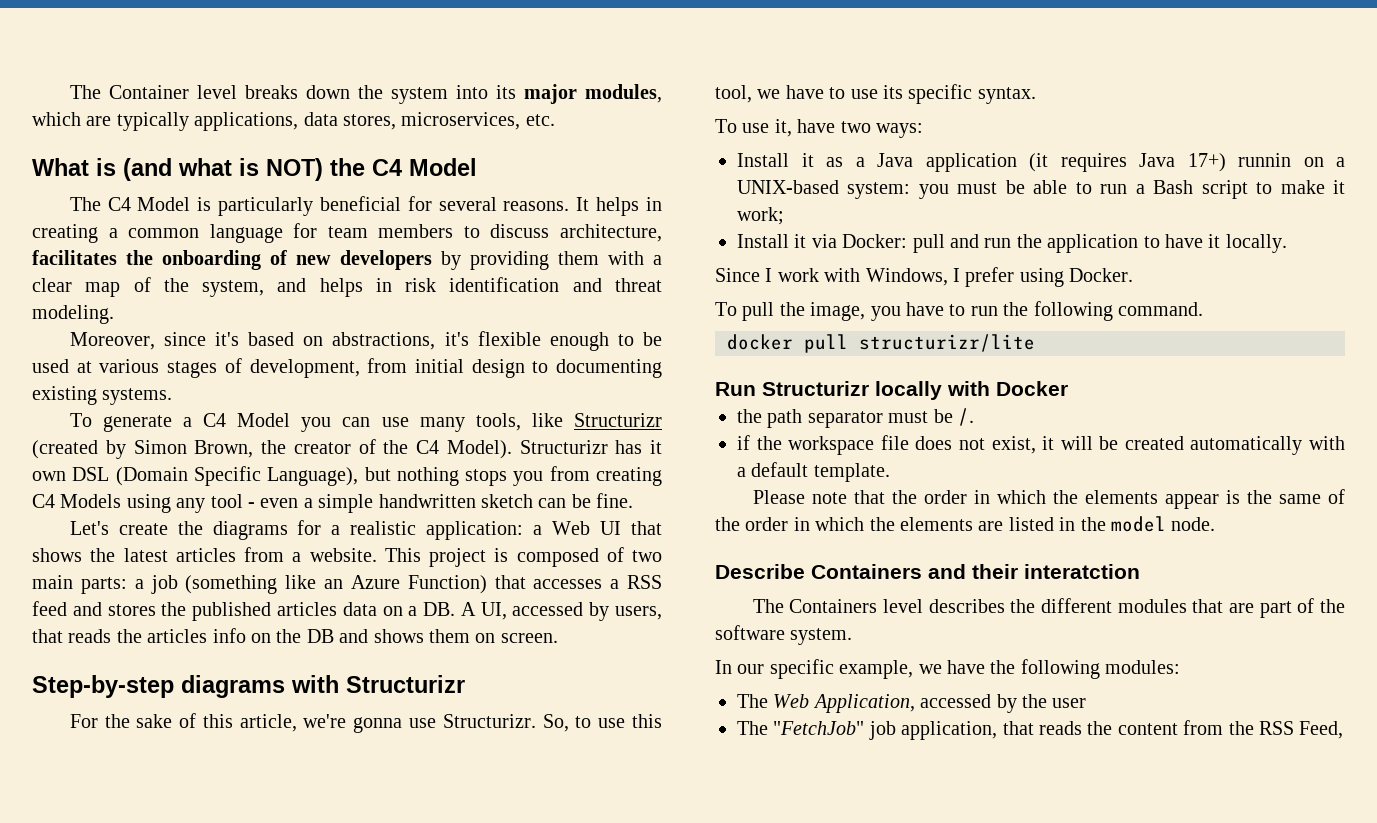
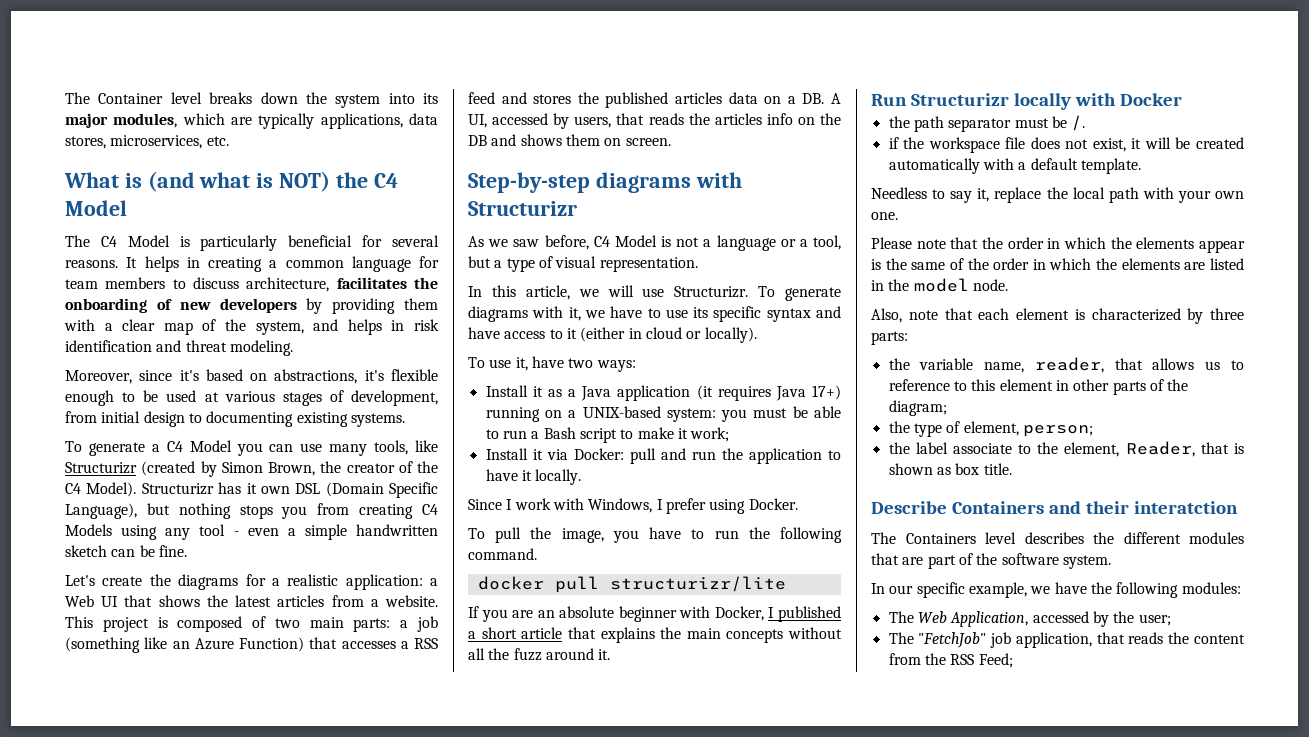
- For the sake of this article, we're gonna use Structurizr. So, to use this tool, we have to use its specific syntax.
+ As we saw before, C4 Model is not a language or a tool, but a type of visual representation.
+ In this article, we will use Structurizr. To generate diagrams with it, we have to use its specific syntax and have access to it (either in cloud or locally).
- Install it as a Java application (it requires Java 17+) runnin on a UNIX-based system: you must be able to run a Bash script to make it work;
+ Install it as a Java application (it requires Java 17+) running on a UNIX-based system: you must be able to run a Bash script to make it work;
+ If you are an absolute beginner with Docker, I published a short article that explains the main concepts without all the fuzz around it.
+ Needless to say it, replace the local path with your own one.
+ Also, note that each element is characterized by three parts:
+ the variable name, reader, that allows us to reference to this element in other parts of the diagram;
+ the type of element, person;
+ the label associate to the element, Reader, that is shown as box title.
- The Web Application, accessed by the user
+ The Web Application, accessed by the user;
- The "FetchJob" job application, that reads the content from the RSS Feed,
+ The "FetchJob" job application, that reads the content from the RSS Feed;

